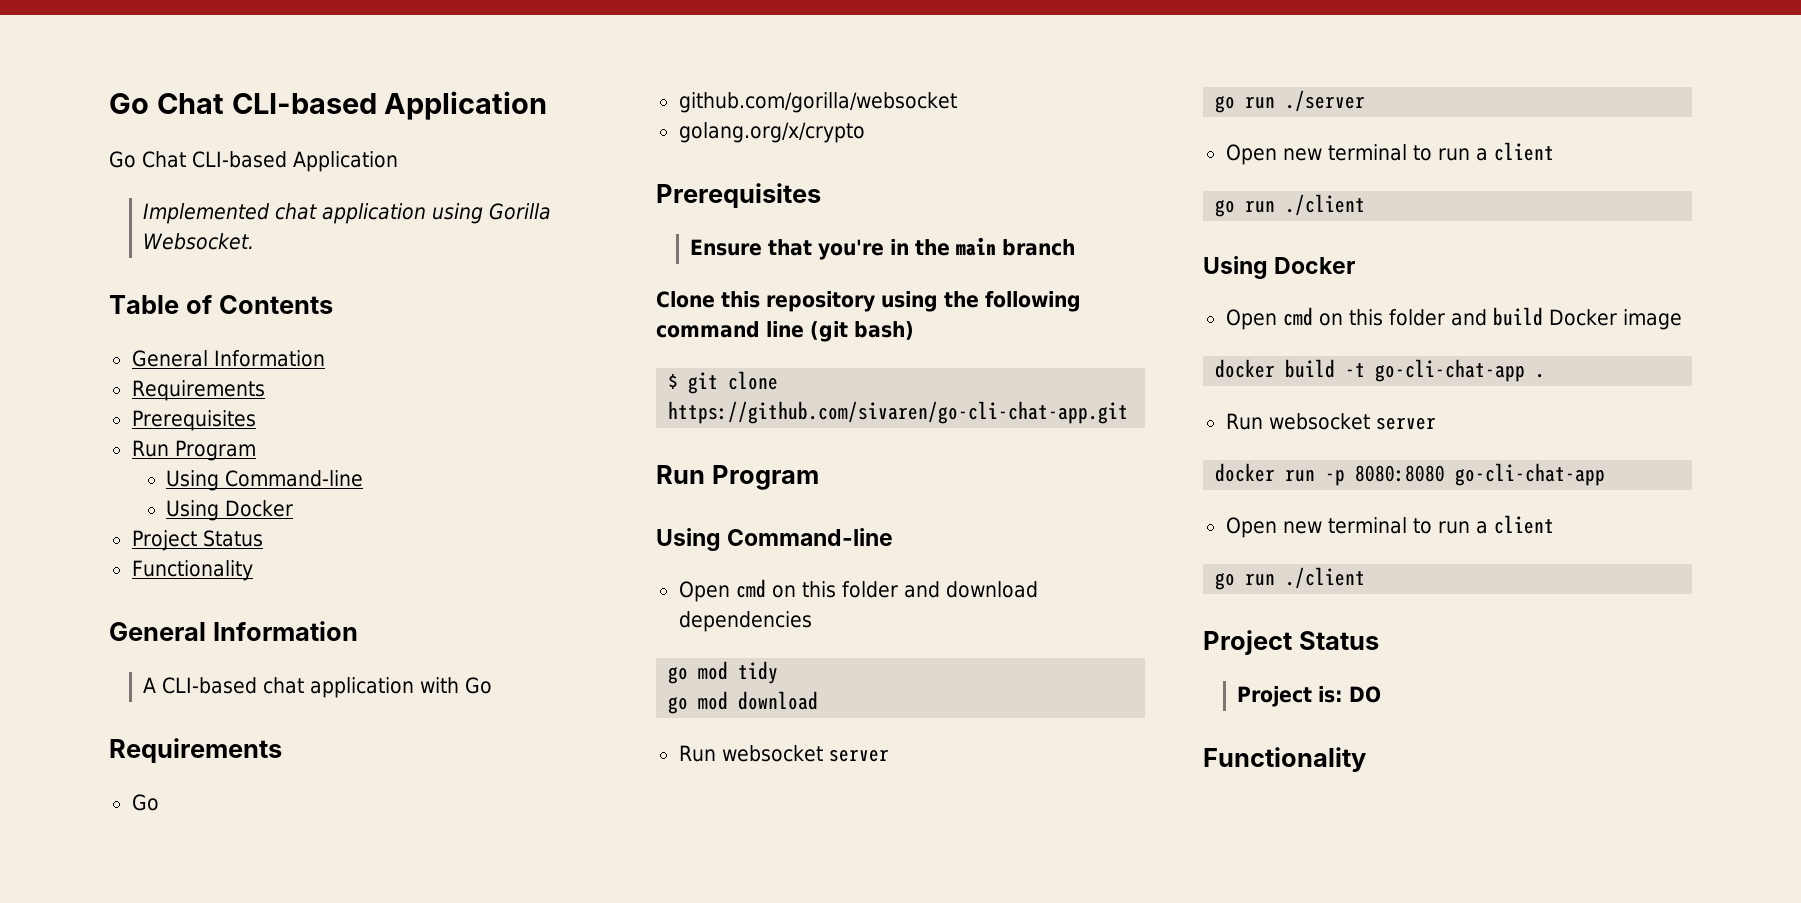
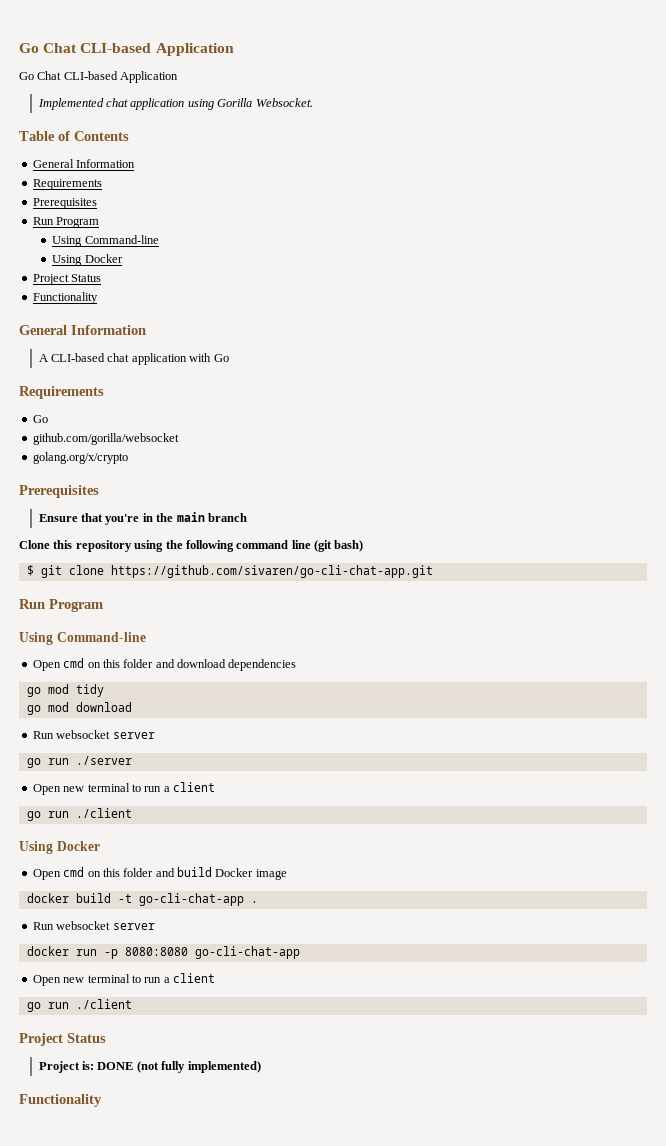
- Project is: DO
+ Project is: DONE (not fully implemented)

